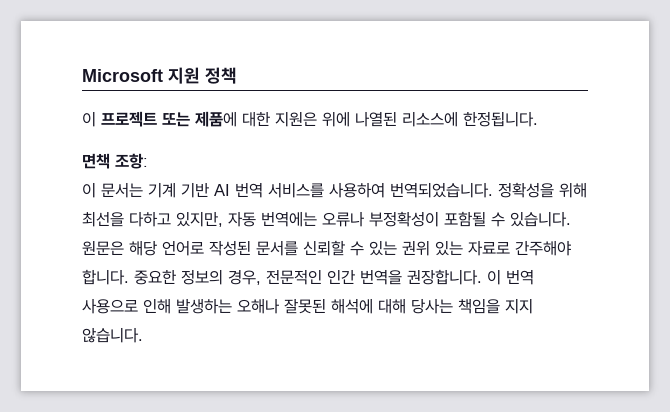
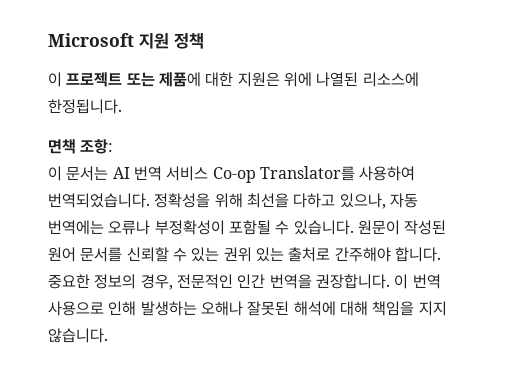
- 이 문서는 기계 기반 AI 번역 서비스를 사용하여 번역되었습니다.
+ 이 문서는 AI 번역 서비스 Co-op Translator를 사용하여 번역되었습니다.
- 정확성을 위해 최선을 다하고 있지만, 자동 번역에는 오류나 부정확성이 포함될 수 있습니다.
+ 정확성을 위해 최선을 다하고 있으나, 자동 번역에는 오류나 부정확성이 포함될 수 있습니다.
- 원문은 해당 언어로 작성된 문서를 신뢰할 수 있는 권위 있는 자료로 간주해야 합니다.
+ 원문이 작성된 원어 문서를 신뢰할 수 있는 권위 있는 출처로 간주해야 합니다.
- 이 번역 사용으로 인해 발생하는 오해나 잘못된 해석에 대해 당사는 책임을 지지 않습니다.
+ 이 번역 사용으로 인해 발생하는 오해나 잘못된 해석에 대해 책임을 지지 않습니다.

